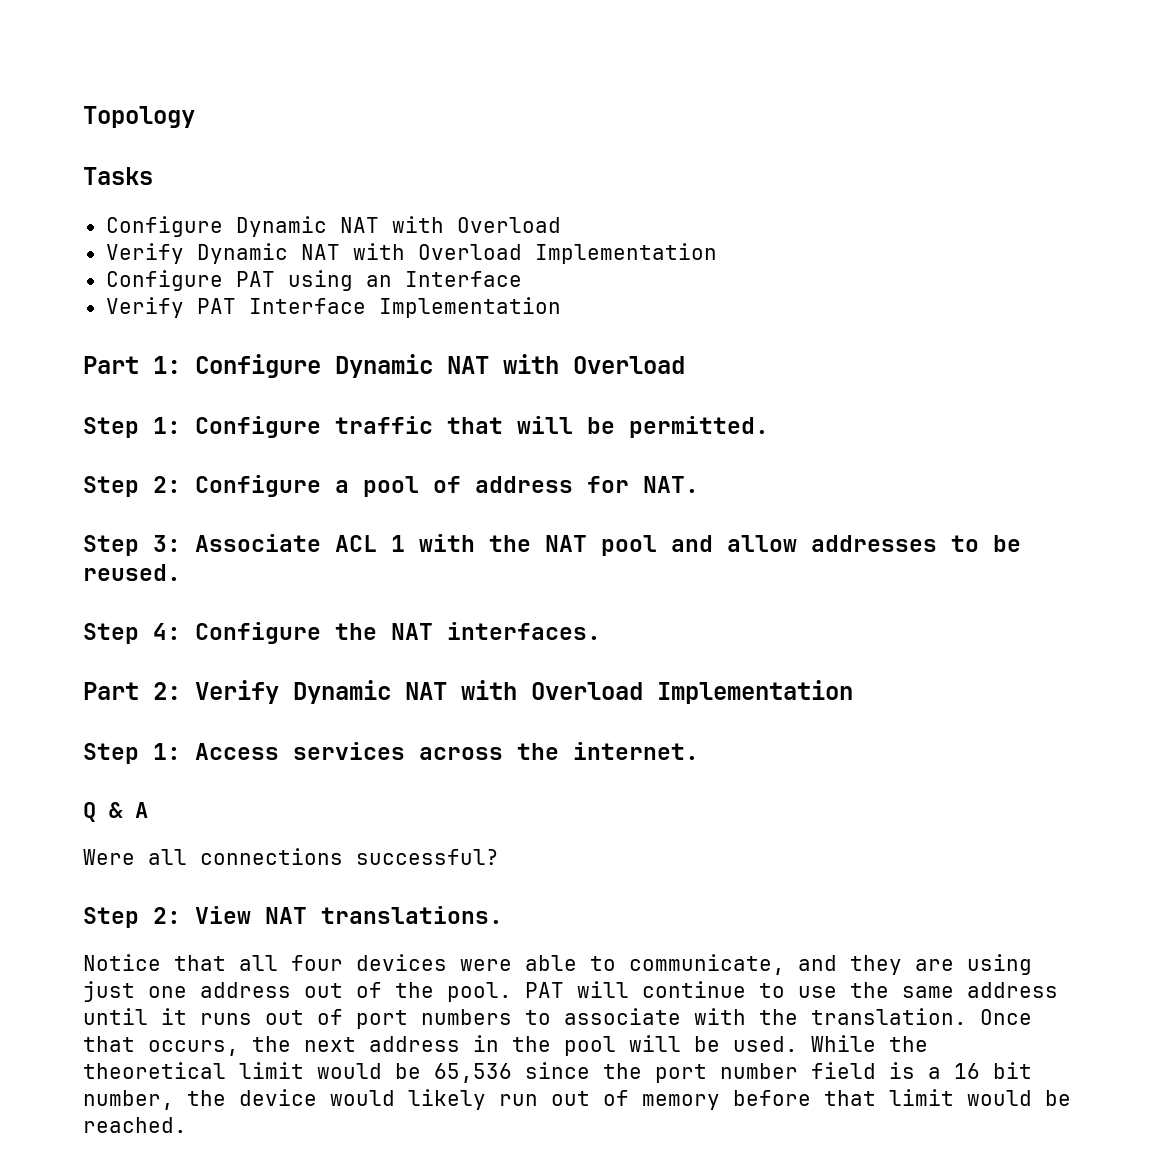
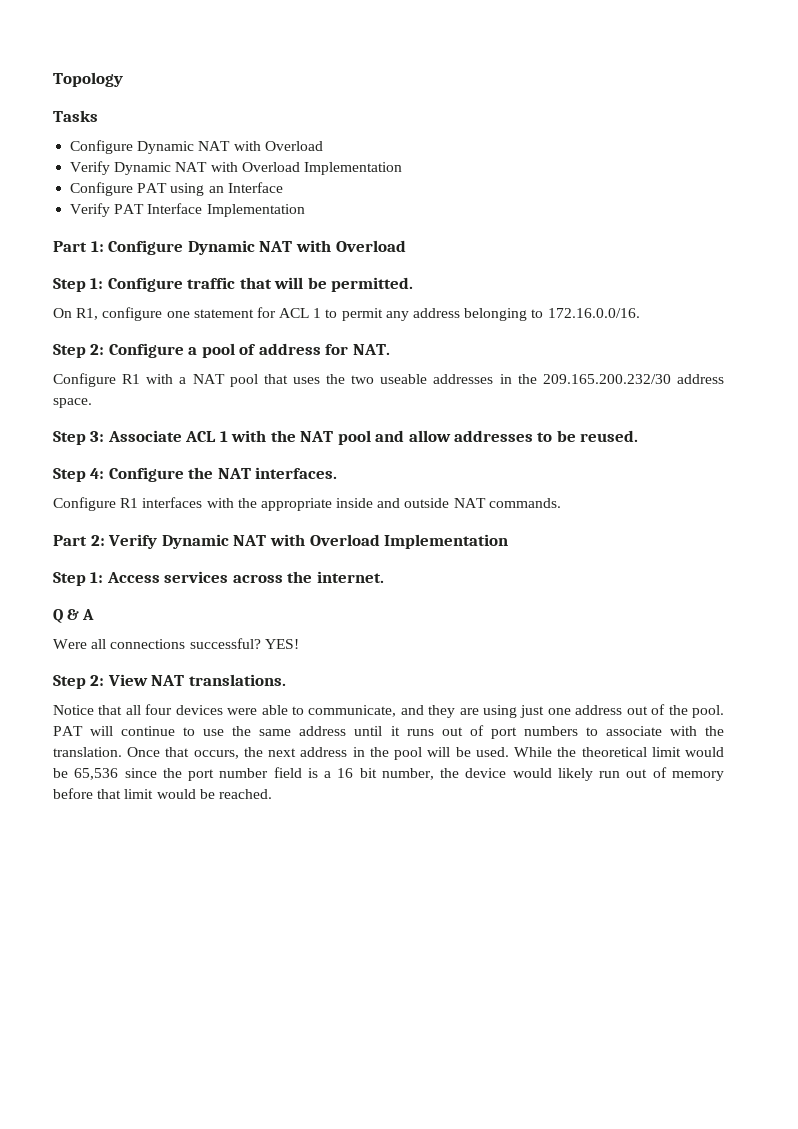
+ On R1, configure one statement for ACL 1 to permit any address belonging to 172.16.0.0/16.
+ Configure R1 with a NAT pool that uses the two useable addresses in the 209.165.200.232/30 address space.
+ Configure R1 interfaces with the appropriate inside and outside NAT commands.
+ YES!

